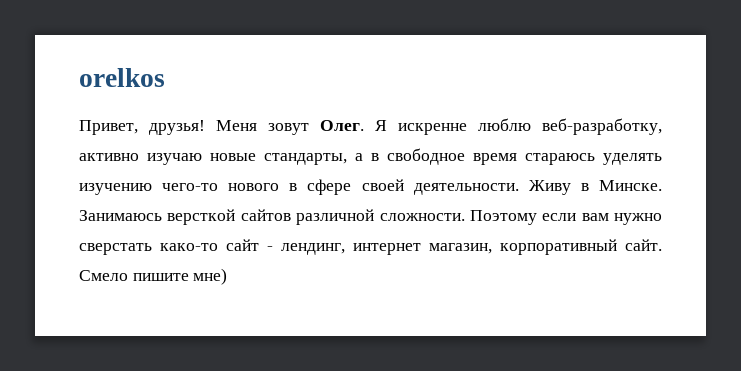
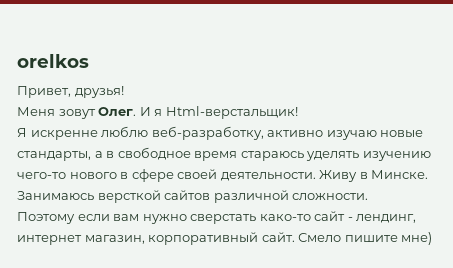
- Привет, друзья! Меня зовут Олег. Я искренне люблю веб-разработку, активно изучаю новые стандарты, а в свободное время стараюсь уделять изучению чего-то нового в сфере своей деятельности.
+ Привет, друзья!
+ Меня зовут Олег. И я Html-верстальщик!
+ Я искренне люблю веб-разработку, активно изучаю новые стандарты, а в свободное время стараюсь уделять изучению чего-то нового в сфере своей деятельности.
- Занимаюсь версткой сайтов различной сложности. Поэтому если вам нужно сверстать како-то сайт - лендинг, интернет магазин, корпоративный сайт.
+ Занимаюсь версткой сайтов различной сложности.
+ Поэтому если вам нужно сверстать како-то сайт - лендинг, интернет магазин, корпоративный сайт.

